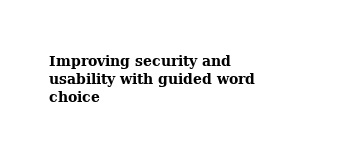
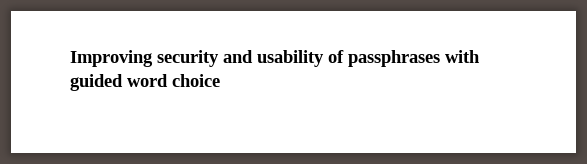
- Improving security and usability with guided word choice
+ Improving security and usability of passphrases with guided word choice

